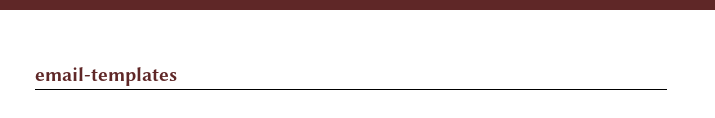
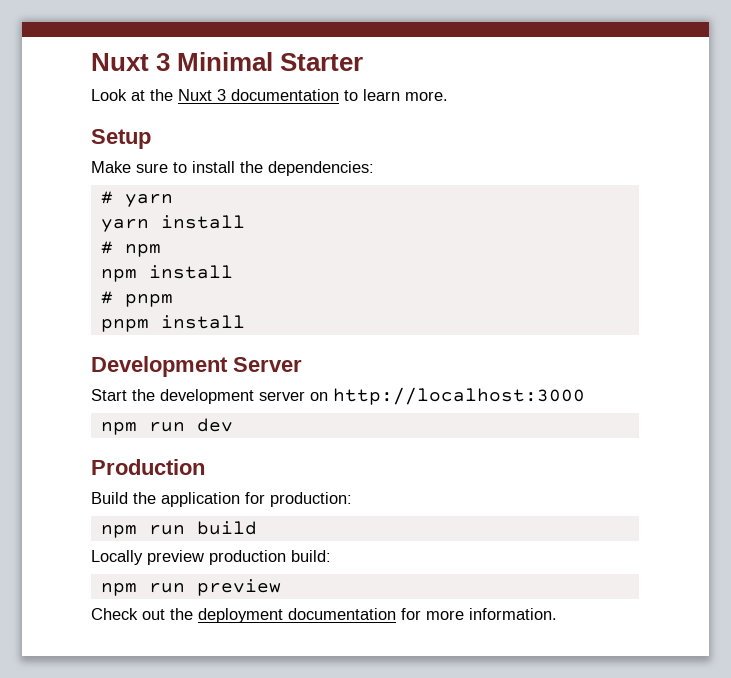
- email-templates
+ Nuxt 3 Minimal Starter
+ Look at the Nuxt 3 documentation to learn more.
+ Setup
+ Make sure to install the dependencies:
+ # yarn
+ yarn install
+ # npm
+ npm install
+ # pnpm
+ pnpm install
+ Development Server
+ Start the development server on http://localhost:3000
+ npm run dev
+ Production
+ Build the application for production:
+ npm run build
+ Locally preview production build:
+ npm run preview
+ Check out the deployment documentation for more information.

